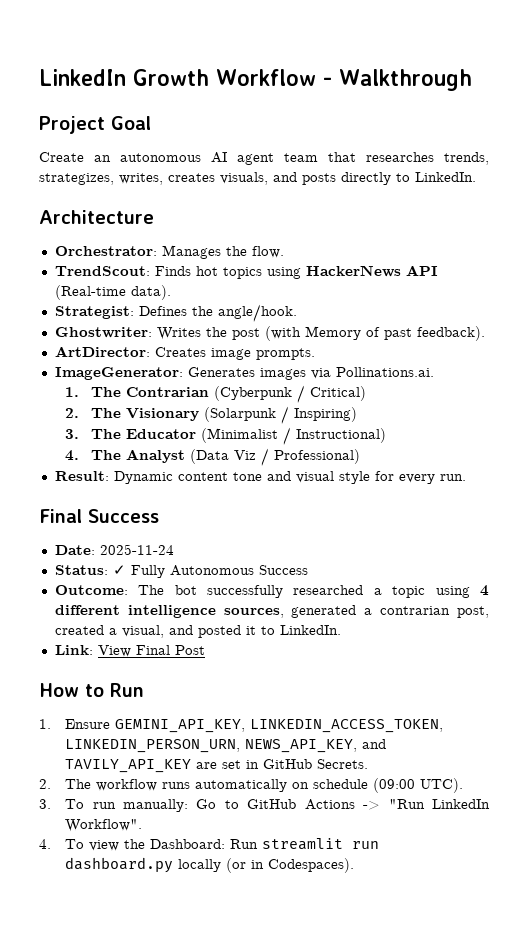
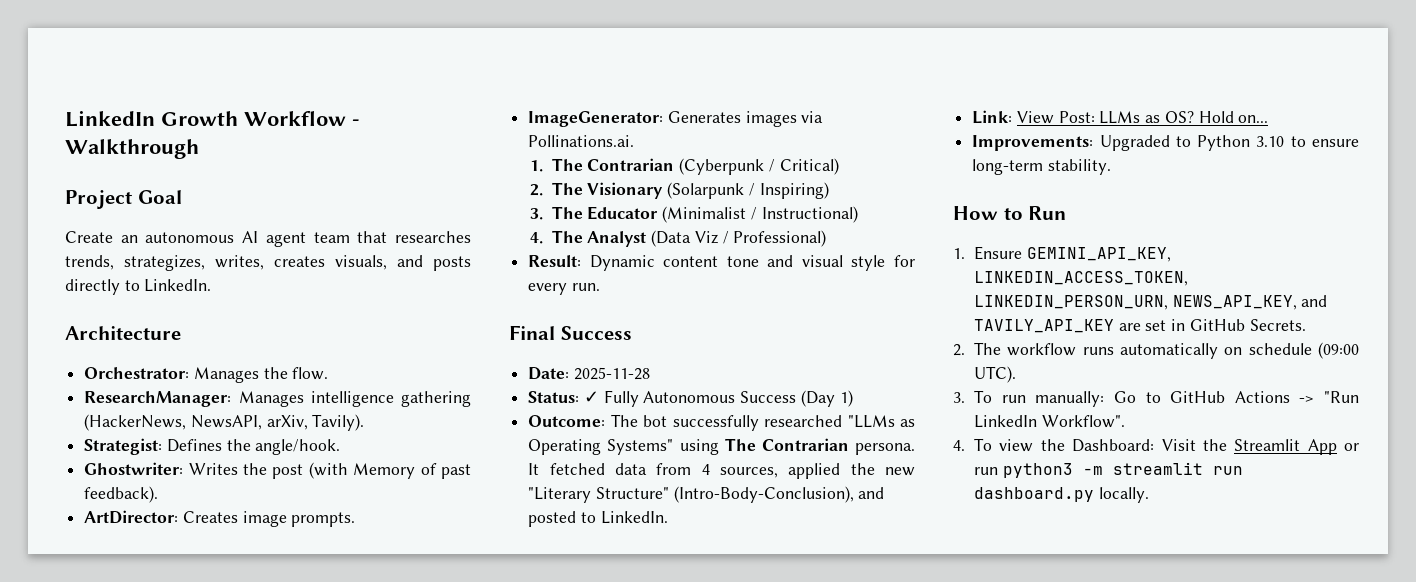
- TrendScout: Finds hot topics using HackerNews API (Real-time data).
+ ResearchManager: Manages intelligence gathering (HackerNews, NewsAPI, arXiv, Tavily).
- Date: 2025-11-24
+ Date: 2025-11-28
- Status: ✓ Fully Autonomous Success
+ Status: ✓ Fully Autonomous Success (Day 1)
- Outcome: The bot successfully researched a topic using 4 different intelligence sources, generated a contrarian post, created a visual, and posted it to LinkedIn.
+ Outcome: The bot successfully researched "LLMs as Operating Systems" using The Contrarian persona. It fetched data from 4 sources, applied the new "Literary Structure" (Intro-Body-Conclusion), and posted to LinkedIn.
- Link: View Final Post
+ Link: View Post: LLMs as OS? Hold on...
+ Improvements: Upgraded to Python 3.10 to ensure long-term stability.
- 4. To view the Dashboard: Run streamlit run dashboard.py locally (or in Codespaces).
+ 4. To view the Dashboard: Visit the Streamlit App or run python3 -m streamlit run dashboard.py locally.

